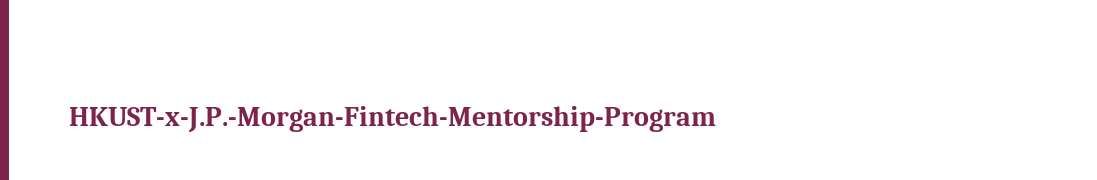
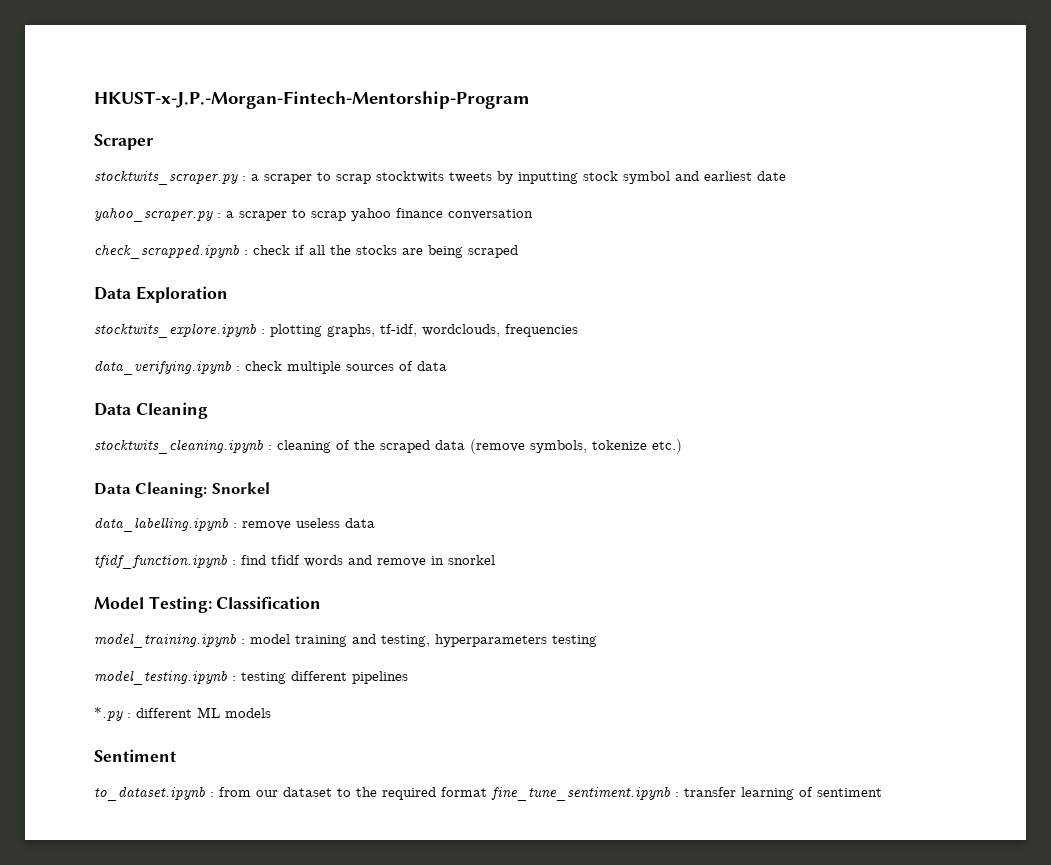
+ Scraper
+ stocktwits_scraper.py : a scraper to scrap stocktwits tweets by inputting stock symbol and earliest date
+ yahoo_scraper.py : a scraper to scrap yahoo finance conversation
+ check_scrapped.ipynb : check if all the stocks are being scraped
+ Data Exploration
+ stocktwits_explore.ipynb : plotting graphs, tf-idf, wordclouds, frequencies
+ data_verifying.ipynb : check multiple sources of data
+ Data Cleaning
+ stocktwits_cleaning.ipynb : cleaning of the scraped data (remove symbols, tokenize etc.)
+ Data Cleaning: Snorkel
+ data_labelling.ipynb : remove useless data
+ tfidf_function.ipynb : find tfidf words and remove in snorkel
+ Model Testing: Classification
+ model_training.ipynb : model training and testing, hyperparameters testing
+ model_testing.ipynb : testing different pipelines
+ *.py : different ML models
+ Sentiment
+ to_dataset.ipynb : from our dataset to the required format fine_tune_sentiment.ipynb : transfer learning of sentiment

